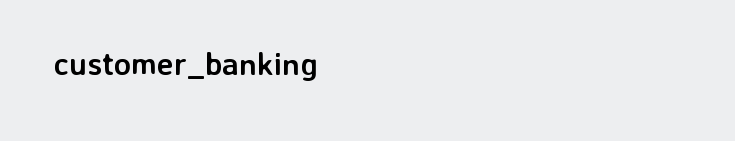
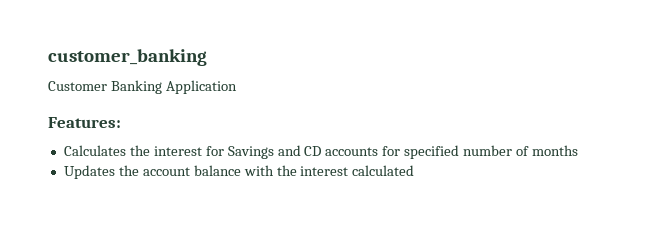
+ Customer Banking Application
+ Features:
+ Calculates the interest for Savings and CD accounts for specified number of months
+ Updates the account balance with the interest calculated

